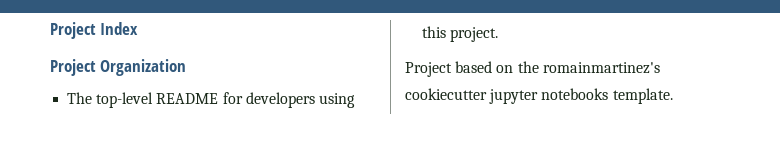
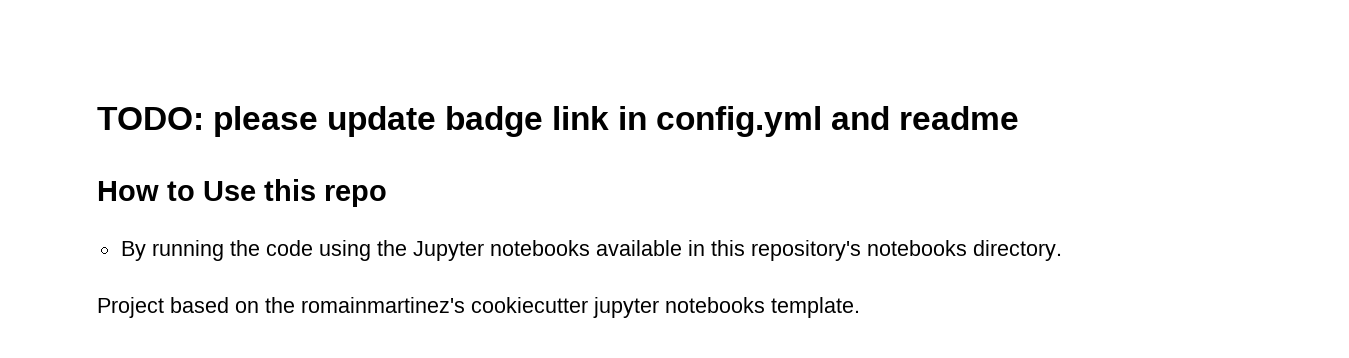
- Project Index
- Project Organization
- The top-level README for developers using this project.
+ TODO: please update badge link in config.yml and readme
+ How to Use this repo
+ By running the code using the Jupyter notebooks available in this repository's notebooks directory.

